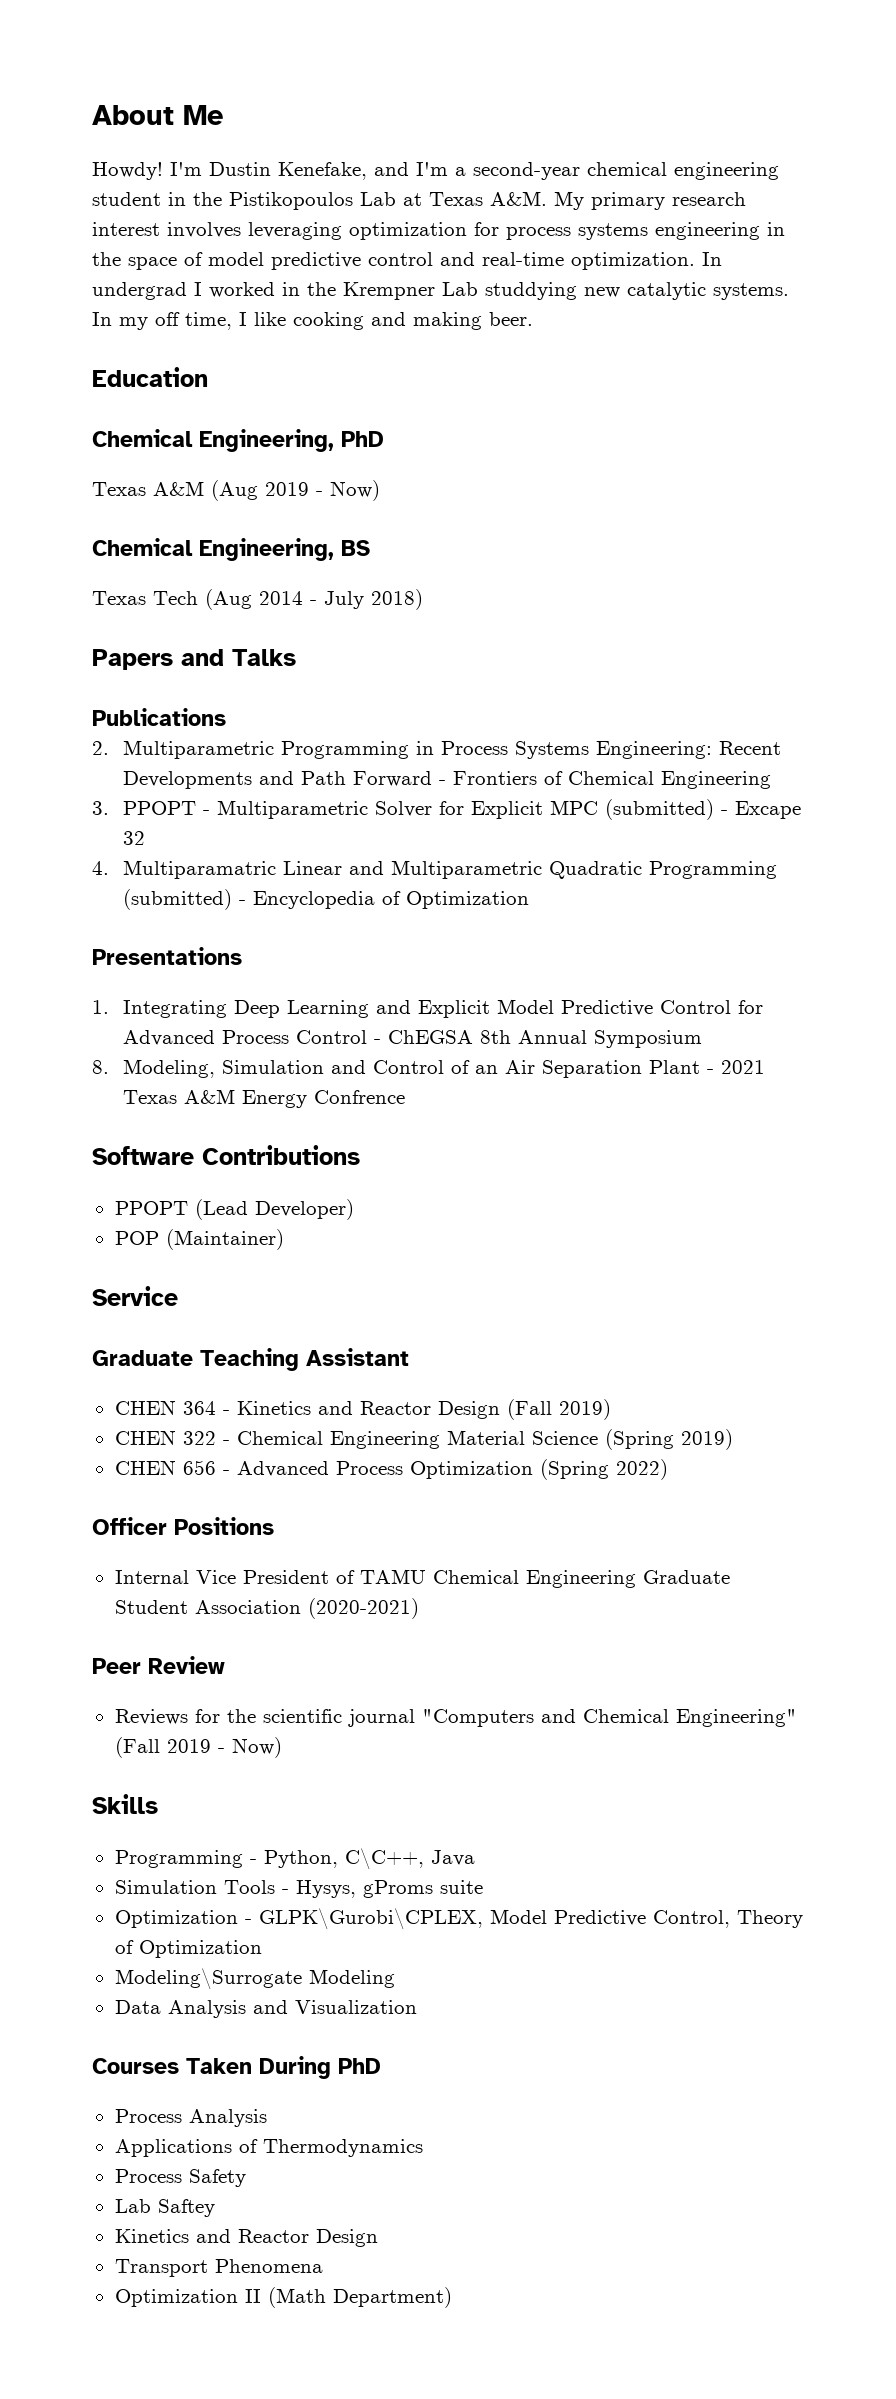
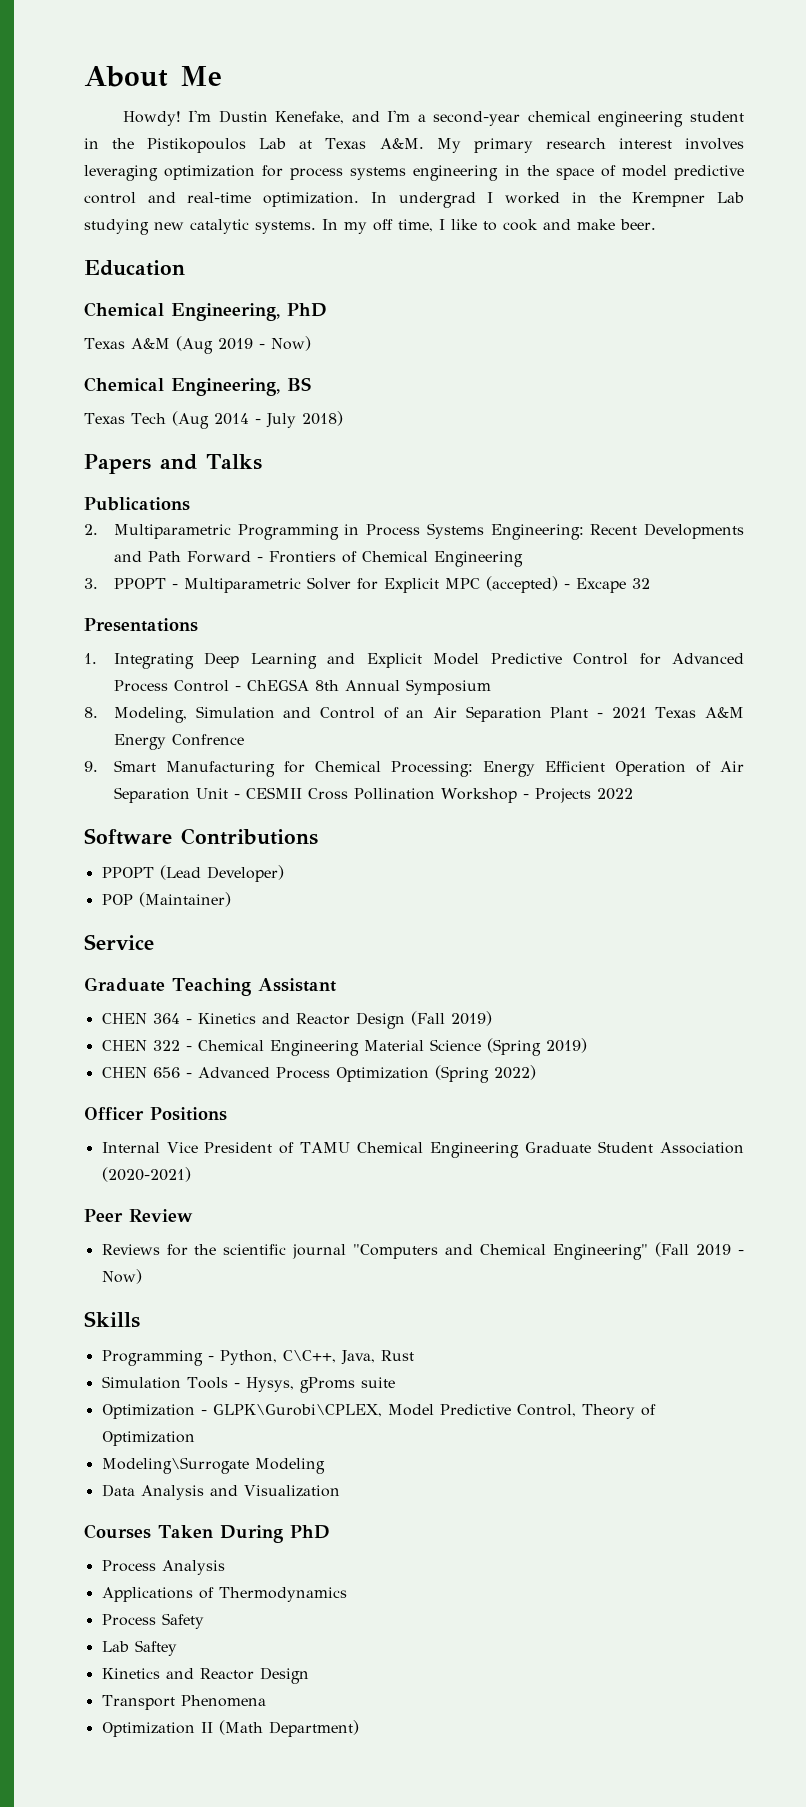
- In undergrad I worked in the Krempner Lab studdying new catalytic systems.
+ In undergrad I worked in the Krempner Lab studying new catalytic systems.
- In my off time, I like cooking and making beer.
+ In my off time, I like to cook and make beer.
- 3. PPOPT - Multiparametric Solver for Explicit MPC (submitted) - Excape 32
+ 3. PPOPT - Multiparametric Solver for Explicit MPC (accepted) - Excape 32
- 4. Multiparamatric Linear and Multiparametric Quadratic Programming (submitted) - Encyclopedia of Optimization
+ 9. Smart Manufacturing for Chemical Processing: Energy Efficient Operation of Air Separation Unit - CESMII Cross Pollination Workshop - Projects 2022
- Programming - Python, C\C++, Java
+ Programming - Python, C\C++, Java, Rust

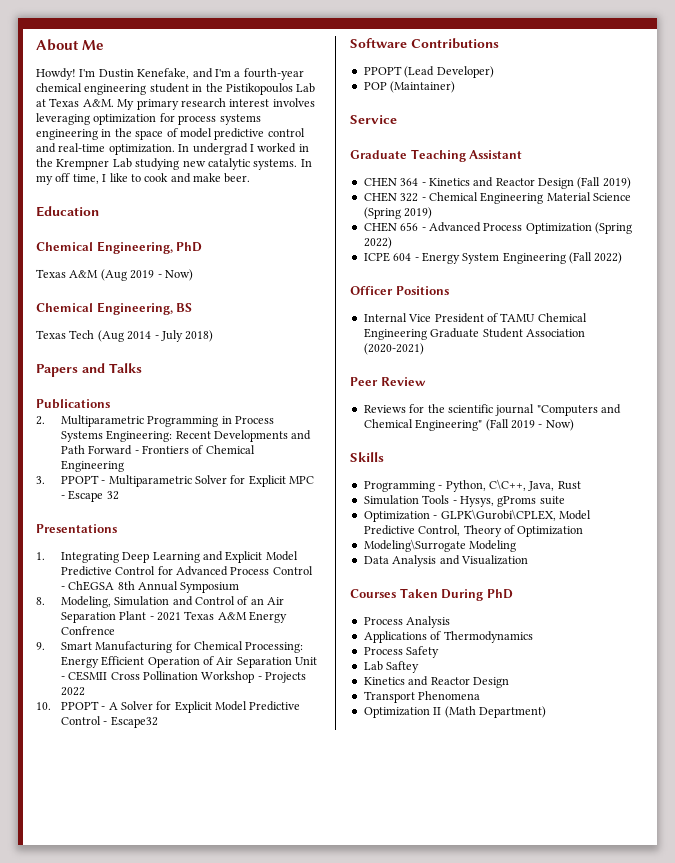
- I'm Dustin Kenefake, and I'm a second-year chemical engineering student in the Pistikopoulos Lab at Texas A&M. My primary research interest involves leveraging optimization for process systems engineering in the space of model predictive control and real-time optimization.
+ I'm Dustin Kenefake, and I'm a fourth-year chemical engineering student in the Pistikopoulos Lab at Texas A&M. My primary research interest involves leveraging optimization for process systems engineering in the space of model predictive control and real-time optimization.
- 3. PPOPT - Multiparametric Solver for Explicit MPC (accepted) - Excape 32
+ 3. PPOPT - Multiparametric Solver for Explicit MPC - Escape 32
+ 10. PPOPT - A Solver for Explicit Model Predictive Control - Escape32
+ ICPE 604 - Energy System Engineering (Fall 2022)

